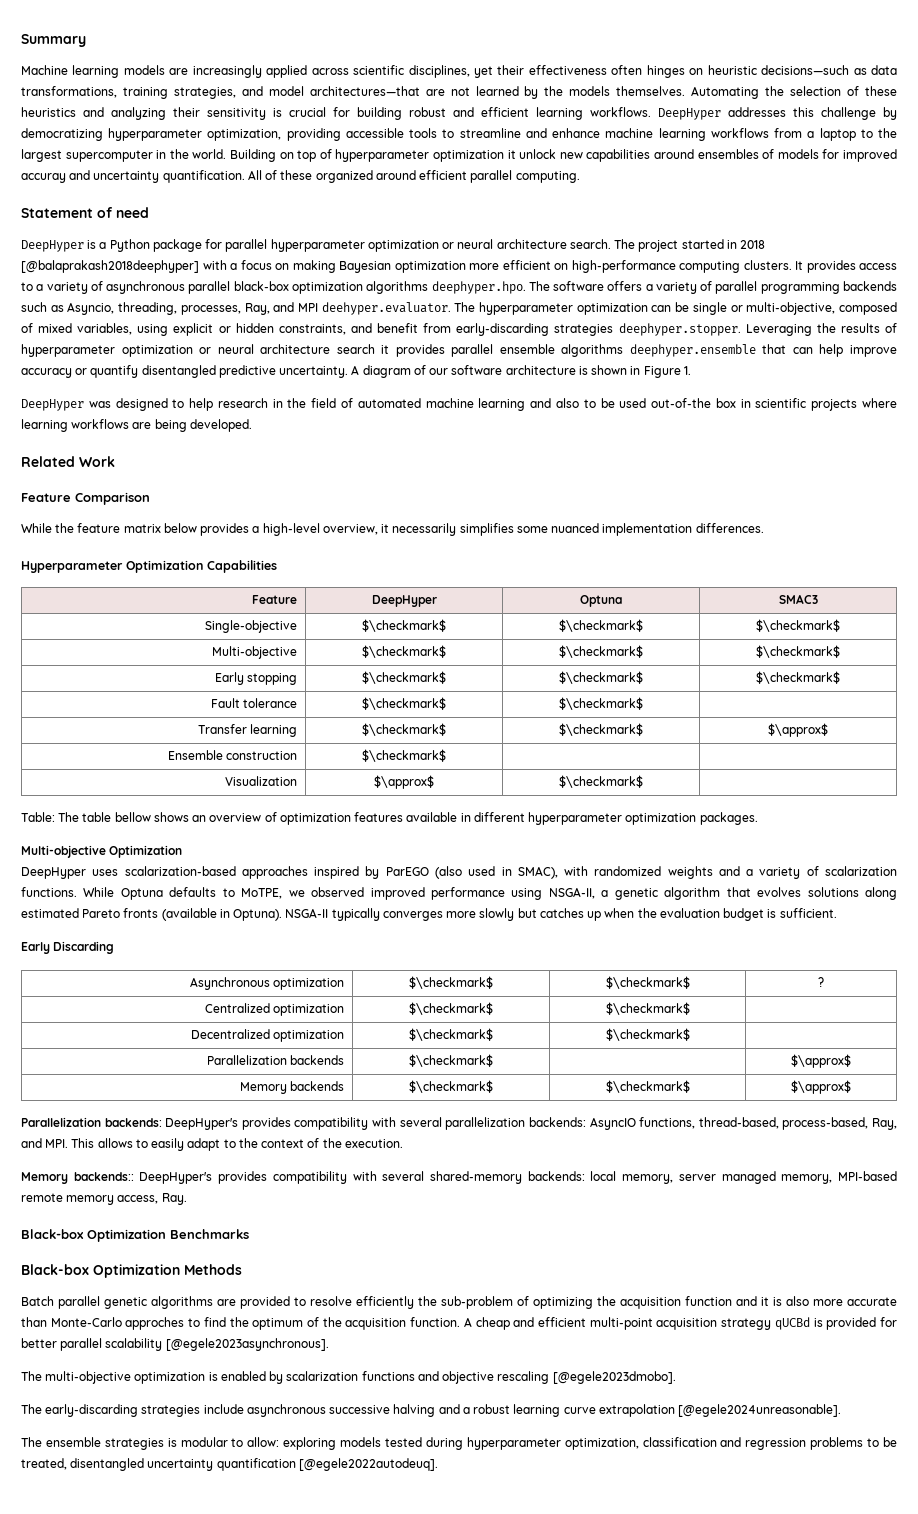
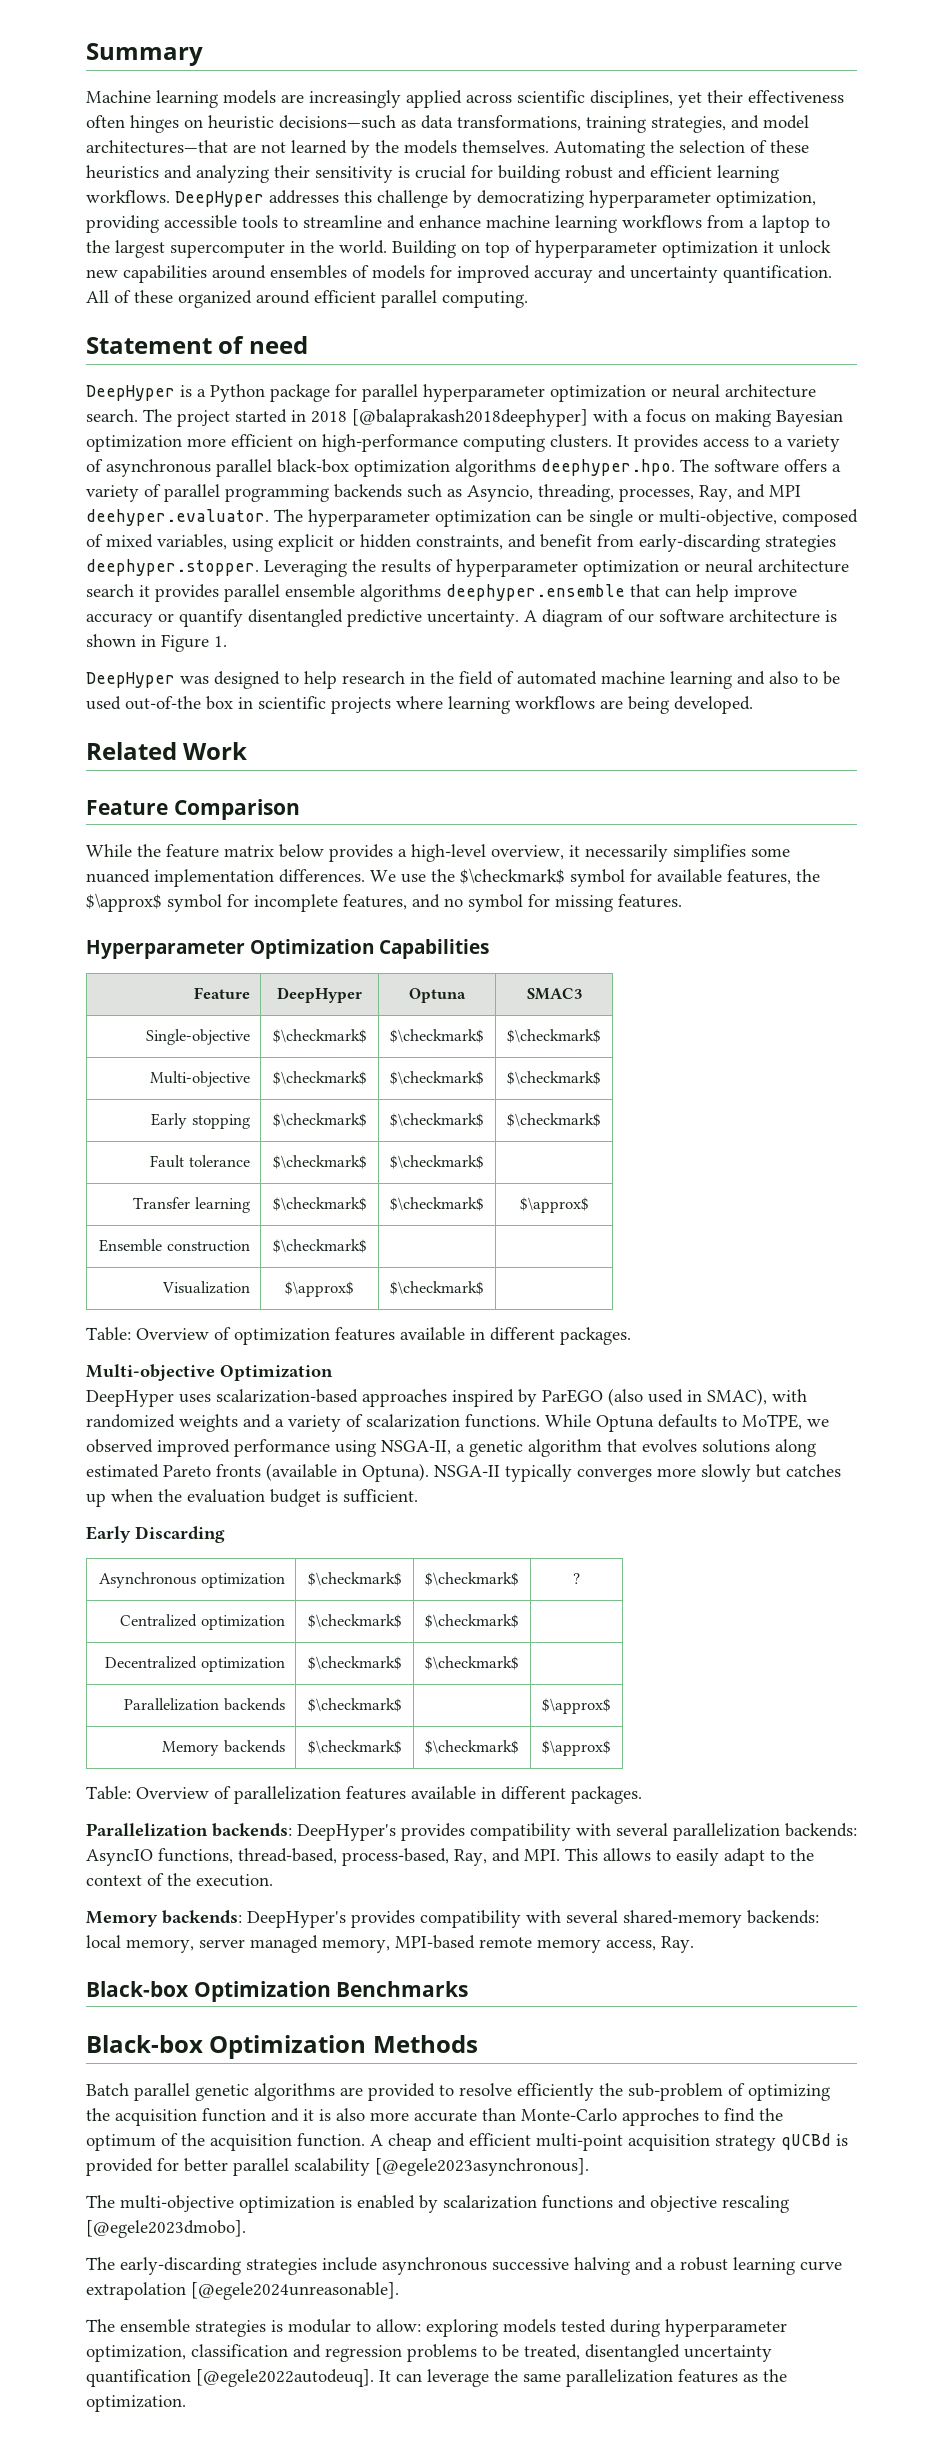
+ We use the $\checkmark$ symbol for available features, the $\approx$ symbol for incomplete features, and no symbol for missing features.
- Table: The table bellow shows an overview of optimization features available in different hyperparameter optimization packages.
+ Table: Overview of optimization features available in different packages.
+ Table: Overview of parallelization features available in different packages.
- Memory backends:: DeepHyper's provides compatibility with several shared-memory backends: local memory, server managed memory, MPI-based remote memory access, Ray.
+ Memory backends: DeepHyper's provides compatibility with several shared-memory backends: local memory, server managed memory, MPI-based remote memory access, Ray.
+ It can leverage the same parallelization features as the optimization.

